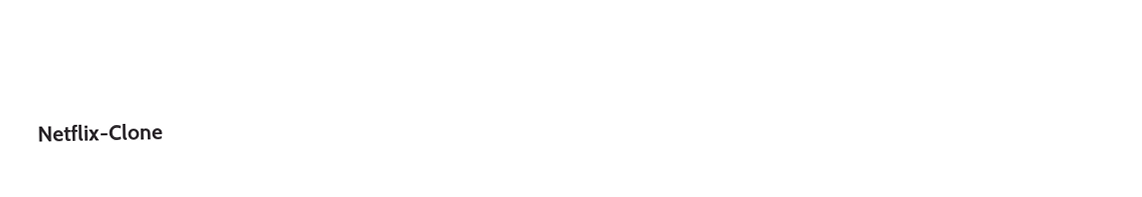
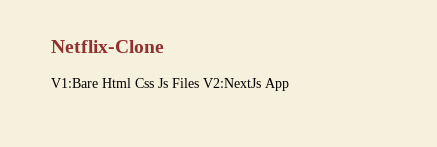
+ V1:Bare Html Css Js Files V2:NextJs App

